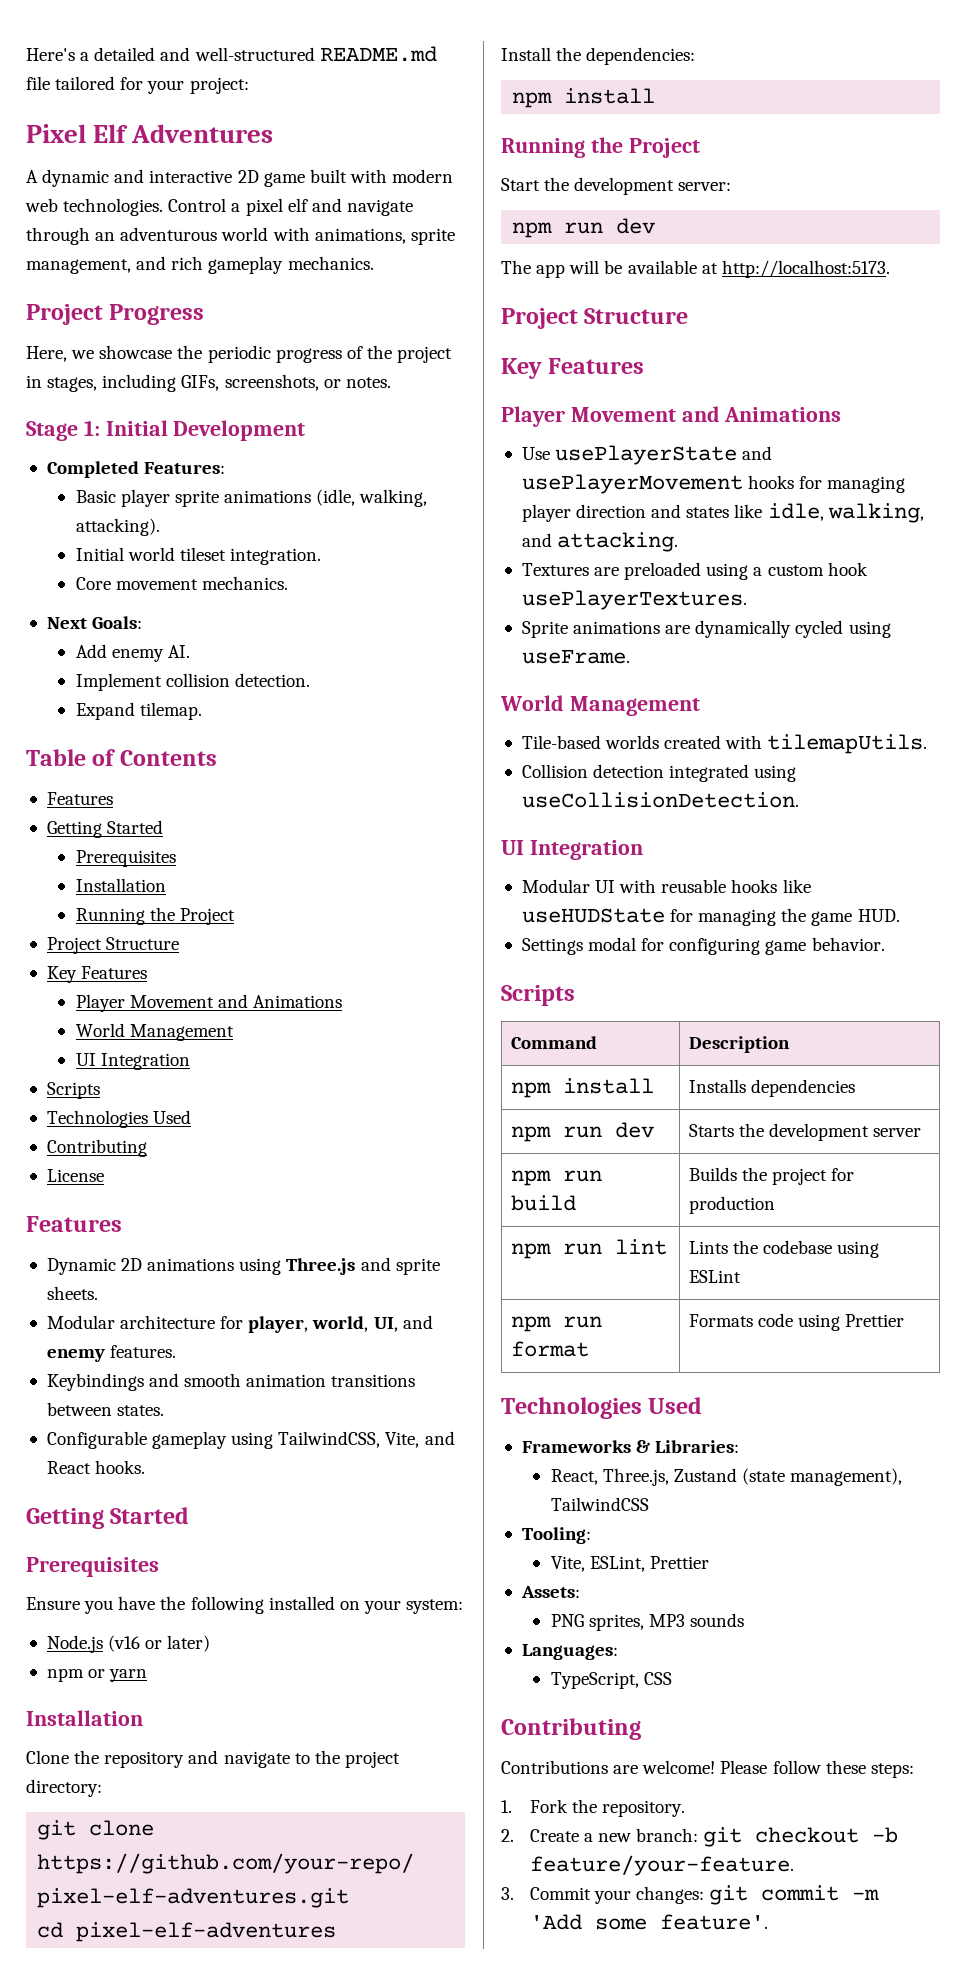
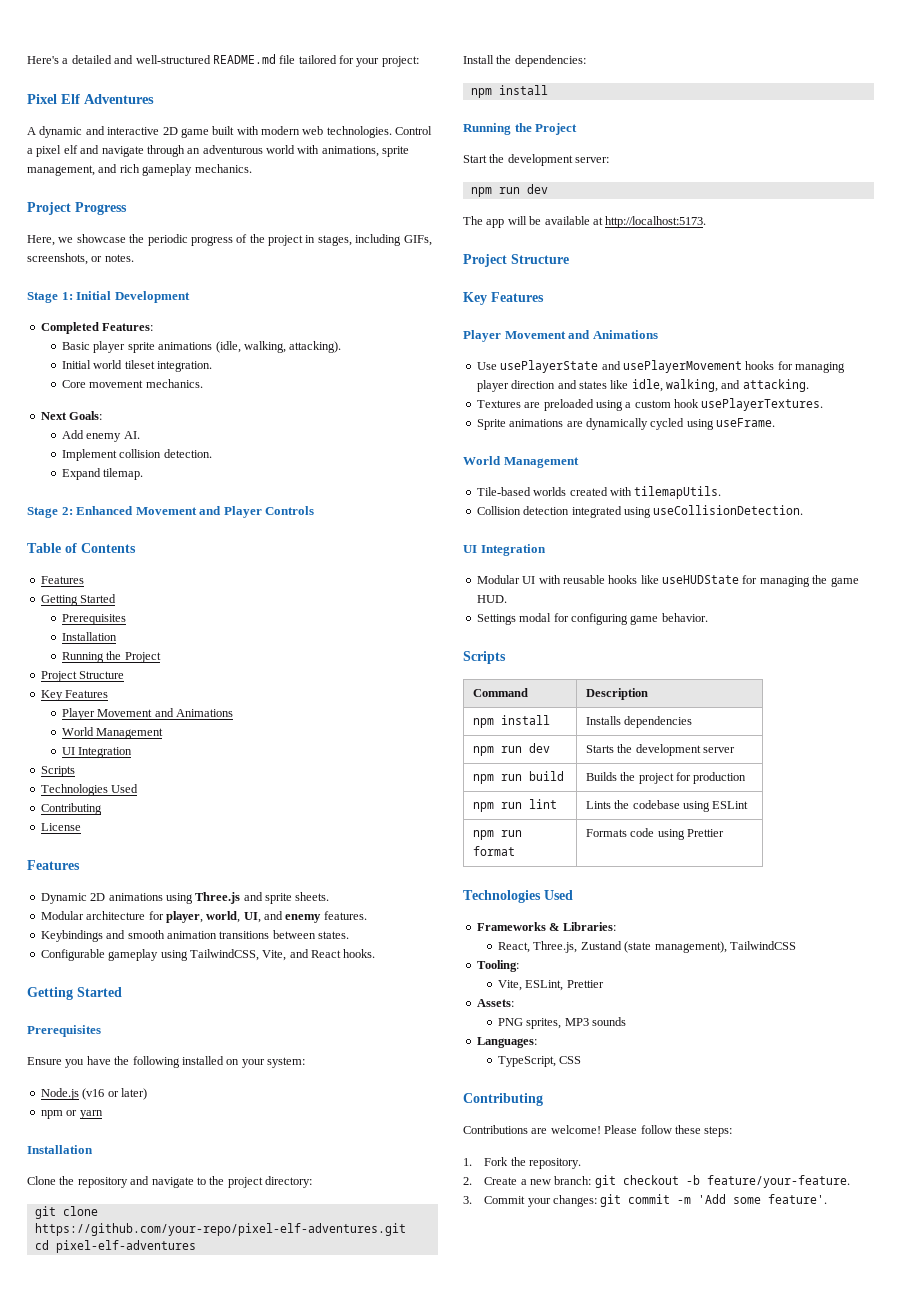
+ Stage 2: Enhanced Movement and Player Controls

